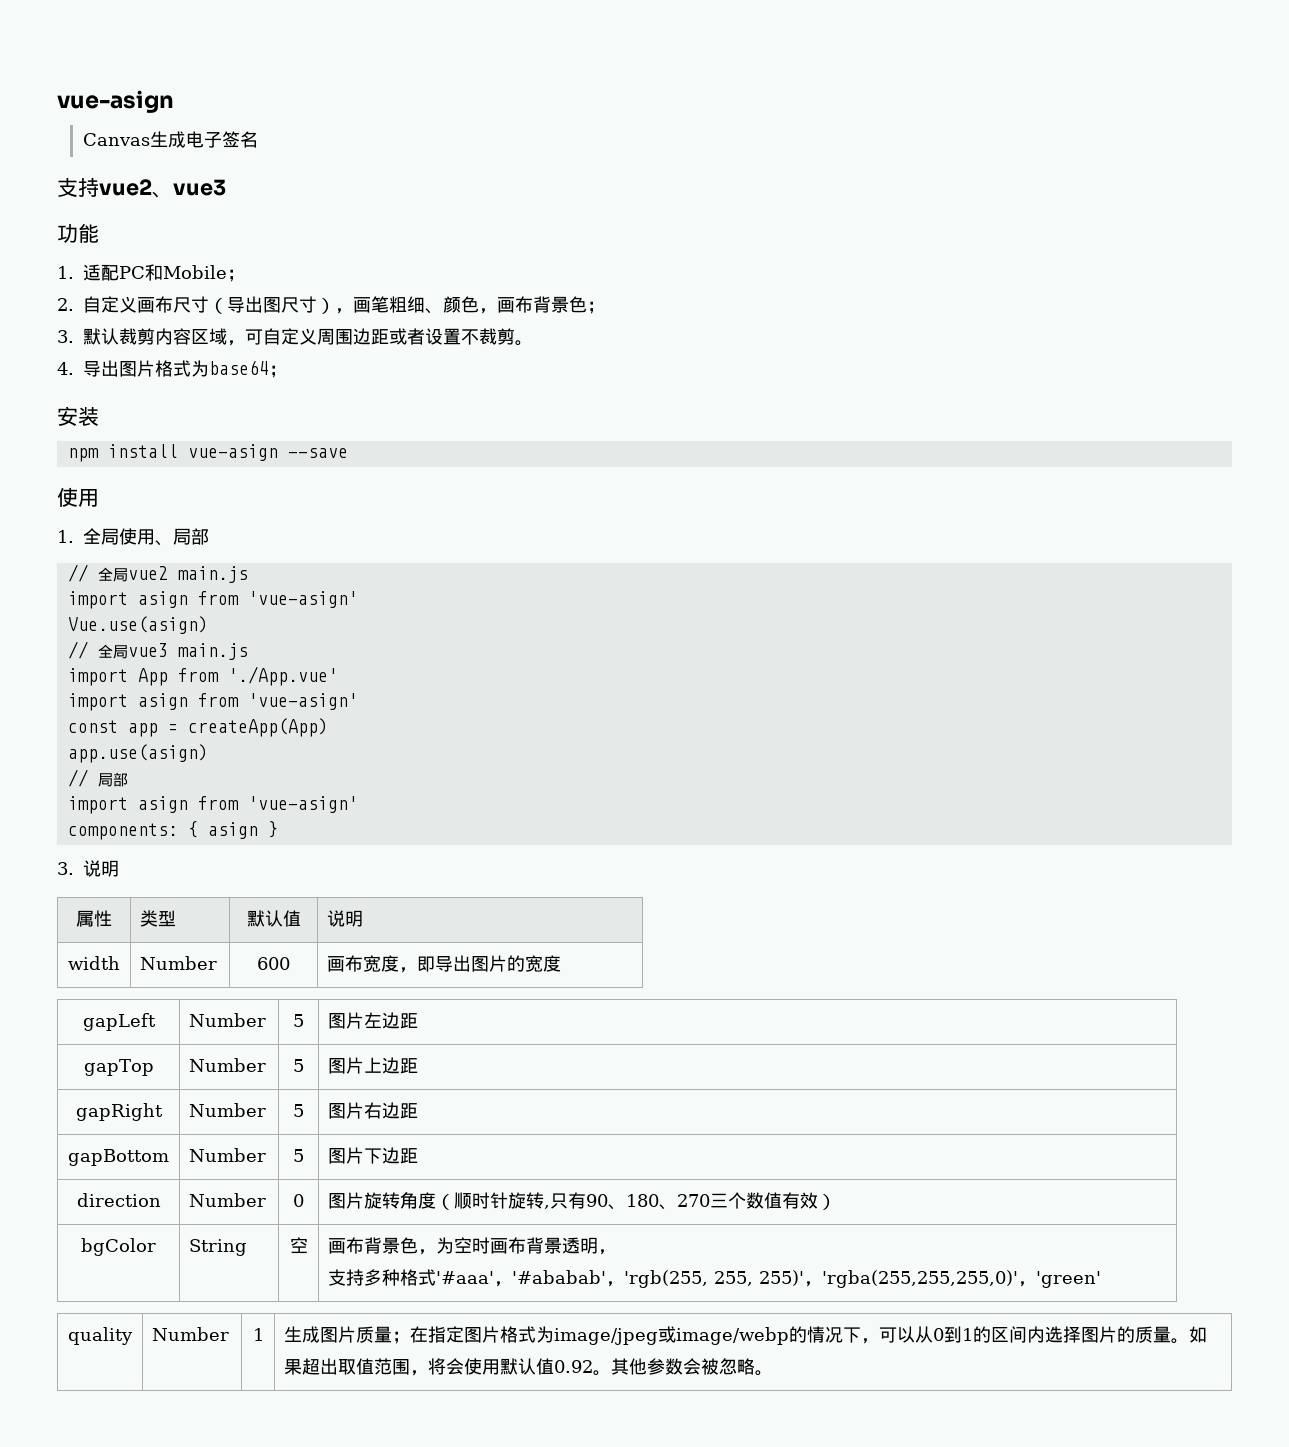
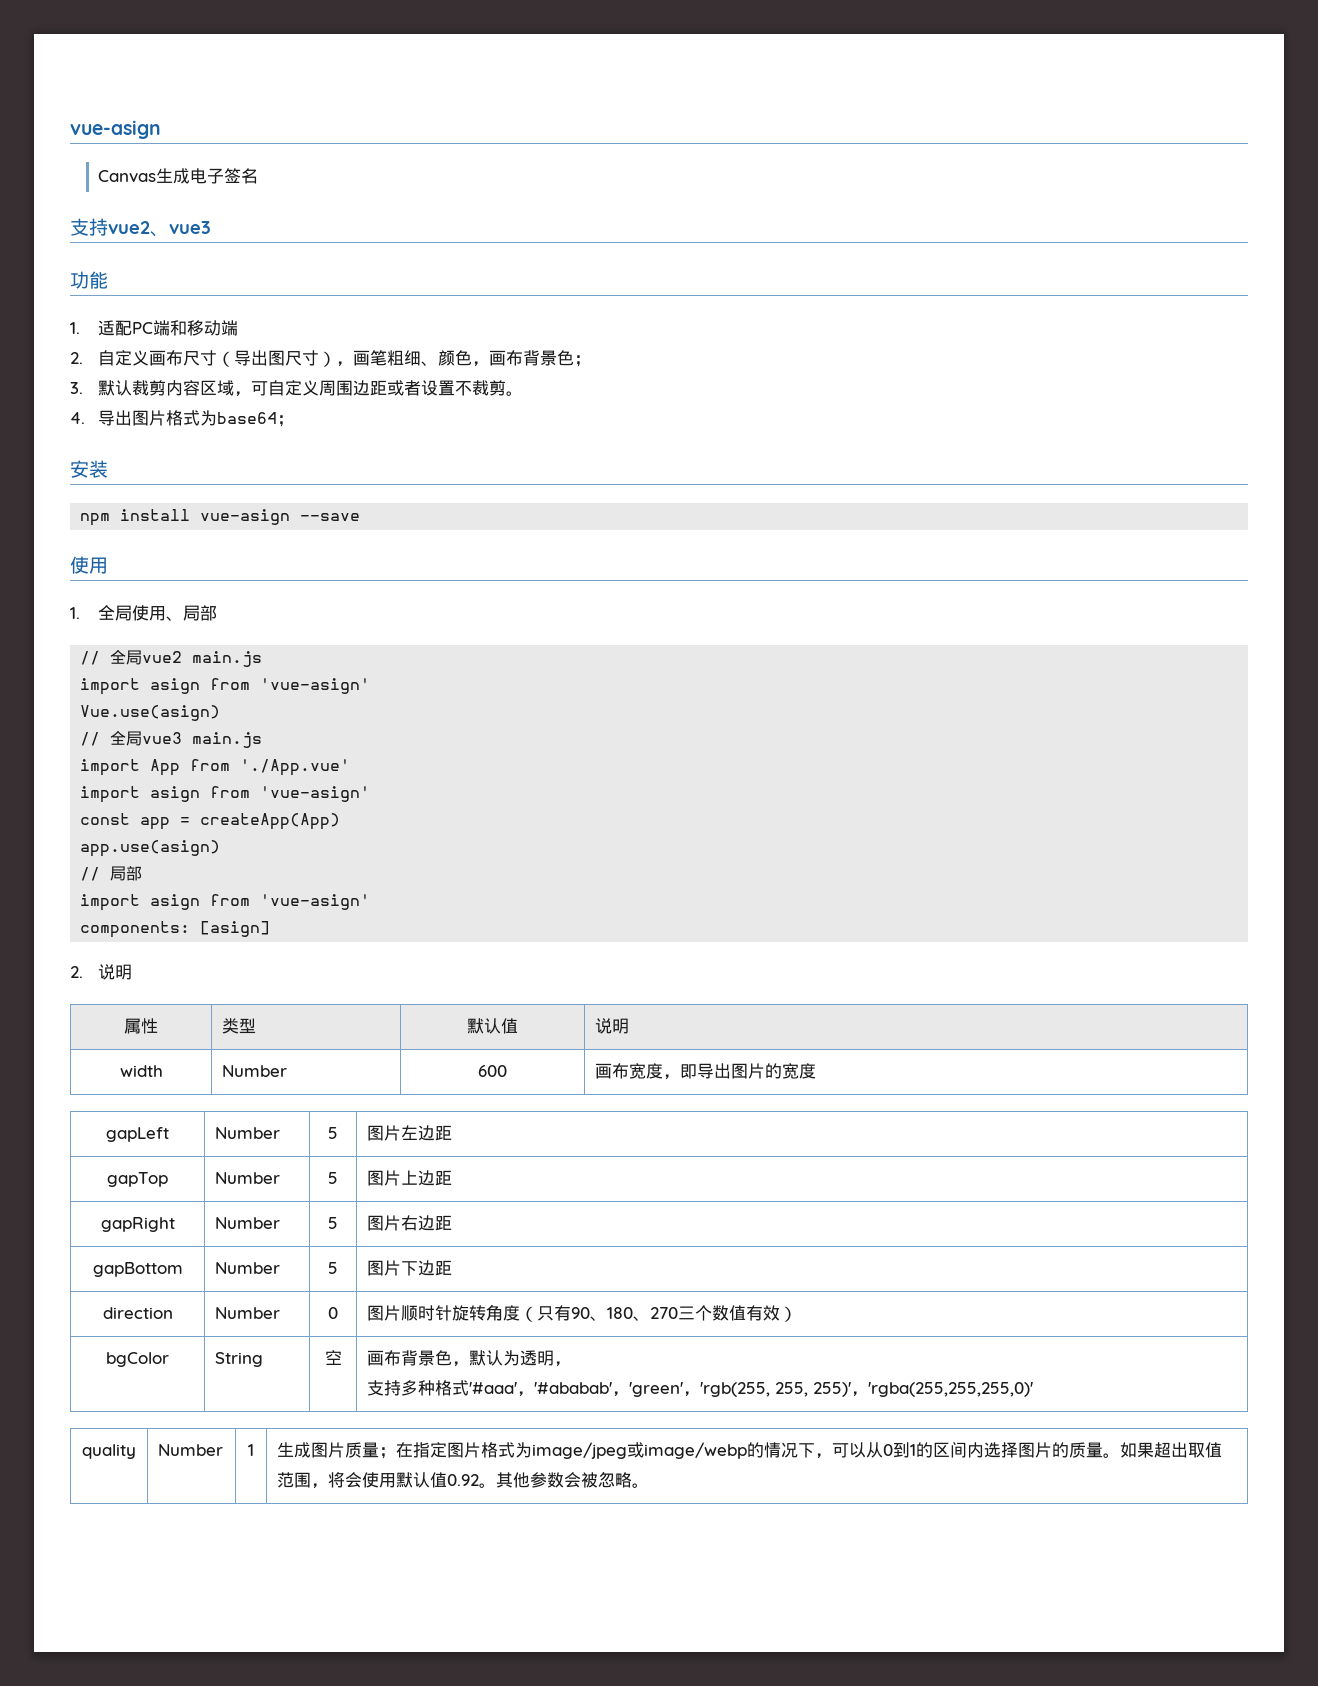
- 1.适配PC和Mobile；
+ 1.适配PC端和移动端
- components: { asign }
- 3.说明
+ components: [asign]
+ 2.说明
- direction | Number | 0 | 图片旋转角度（顺时针旋转,只有90、180、270三个数值有效）
+ direction | Number | 0 | 图片顺时针旋转角度（只有90、180、270三个数值有效）
- bgColor | String | 空 | 画布背景色，为空时画布背景透明，
- 支持多种格式'#aaa'，'#ababab'，'rgb(255, 255, 255)'，'rgba(255,255,255,0)'，'green'
+ bgColor | String | 空 | 画布背景色，默认为透明，
+ 支持多种格式'#aaa'，'#ababab'，'green'，'rgb(255, 255, 255)'，'rgba(255,255,255,0)'

